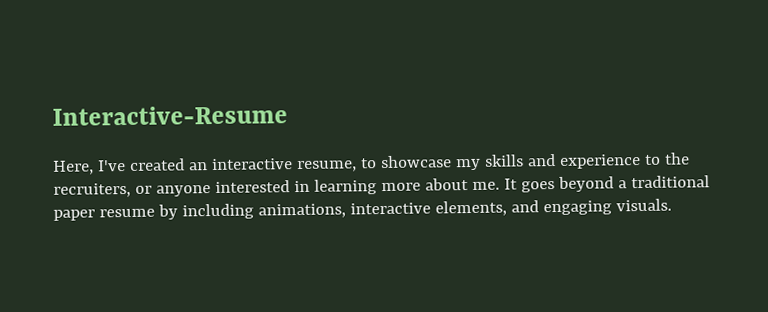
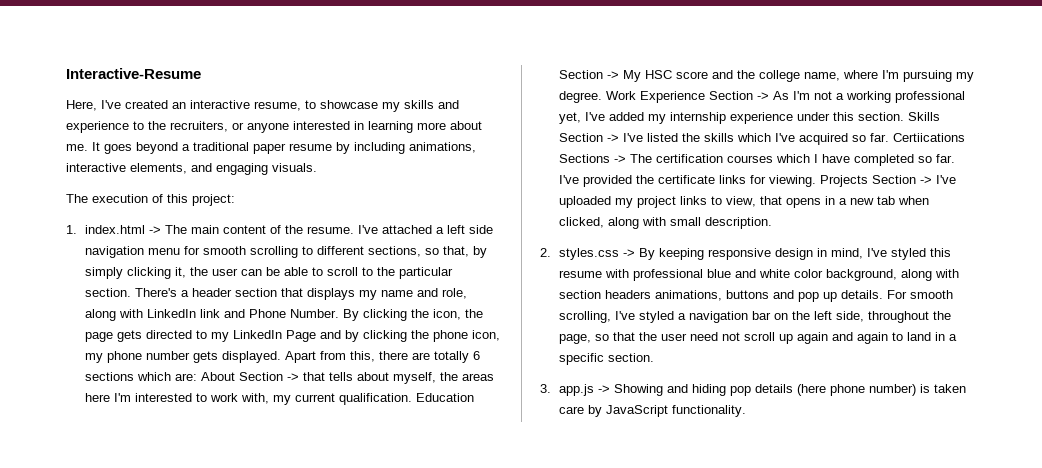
+ The execution of this project:
+ 1. index.html -> The main content of the resume. I've attached a left side navigation menu for smooth scrolling to different sections, so that, by simply clicking it, the user can be able to scroll to the particular section. There's a header section that displays my name and role, along with LinkedIn link and Phone Number. By clicking the icon, the page gets directed to my LinkedIn Page and by clicking the phone icon, my phone number gets displayed. Apart from this, there are totally 6 sections which are: About Section -> that tells about myself, the areas here I'm interested to work with, my current qualification. Education Section -> My HSC score and the college name, where I'm pursuing my degree. Work Experience Section -> As I'm not a working professional yet, I've added my internship experience under this section. Skills Section -> I've listed the skills which I've acquired so far. Certiications Sections -> The certification courses which I have completed so far. I've provided the certificate links for viewing. Projects Section -> I've uploaded my project links to view, that opens in a new tab when clicked, along with small description.
+ 2. styles.css -> By keeping responsive design in mind, I've styled this resume with professional blue and white color background, along with section headers animations, buttons and pop up details. For smooth scrolling, I've styled a navigation bar on the left side, throughout the page, so that the user need not scroll up again and again to land in a specific section.
+ 3. app.js -> Showing and hiding pop details (here phone number) is taken care by JavaScript functionality.

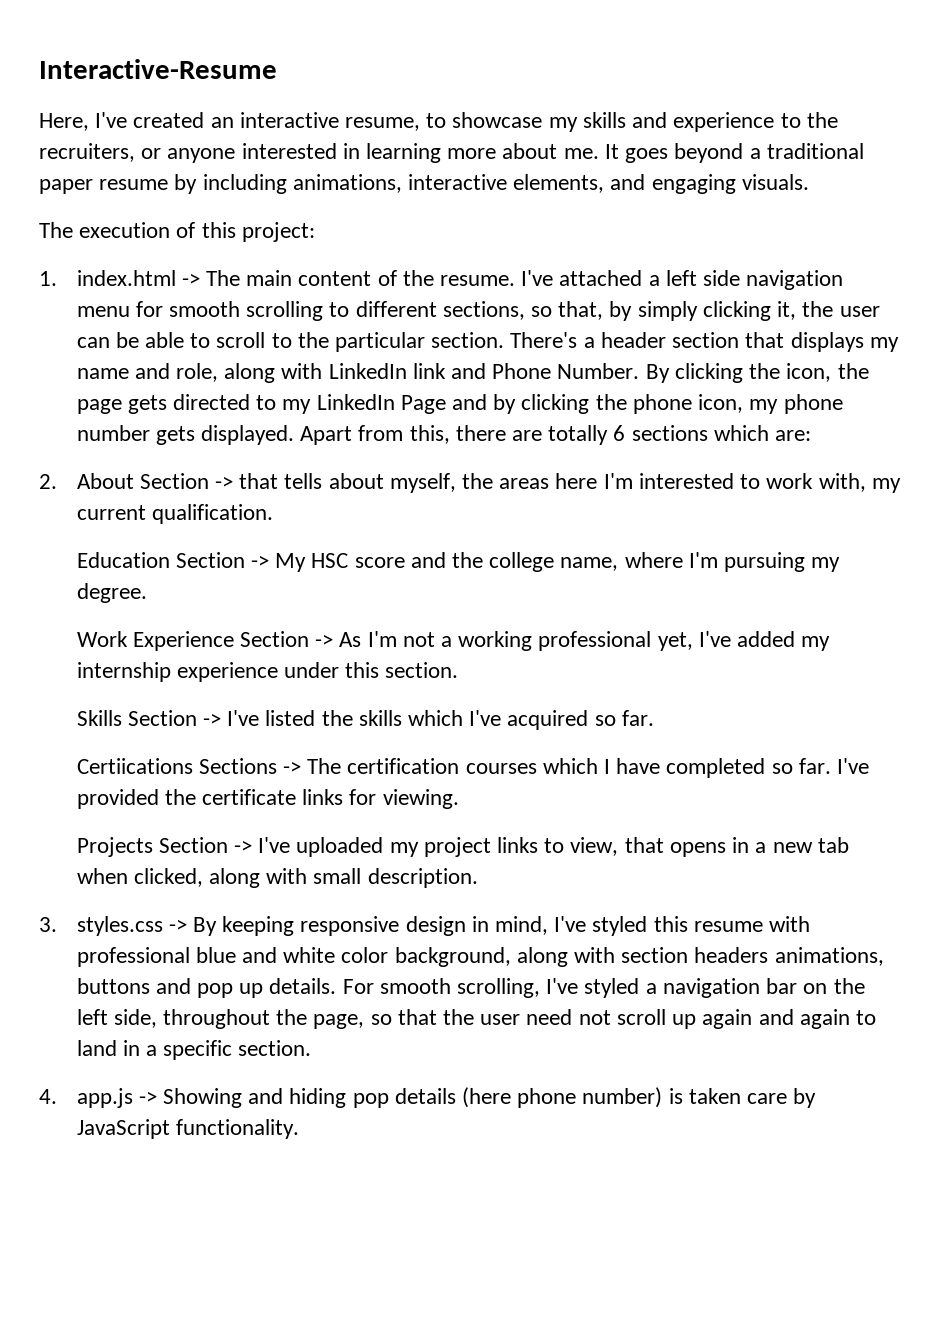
- Apart from this, there are totally 6 sections which are: About Section -> that tells about myself, the areas here I'm interested to work with, my current qualification. Education Section -> My HSC score and the college name, where I'm pursuing my degree. Work Experience Section -> As I'm not a working professional yet, I've added my internship experience under this section. Skills Section -> I've listed the skills which I've acquired so far. Certiications Sections -> The certification courses which I have completed so far.
+ Apart from this, there are totally 6 sections which are:
+ 2. About Section -> that tells about myself, the areas here I'm interested to work with, my current qualification.
+ Education Section -> My HSC score and the college name, where I'm pursuing my degree.
+ Work Experience Section -> As I'm not a working professional yet, I've added my internship experience under this section.
+ Skills Section -> I've listed the skills which I've acquired so far.
+ Certiications Sections -> The certification courses which I have completed so far.
- I've provided the certificate links for viewing. Projects Section -> I've uploaded my project links to view, that opens in a new tab when clicked, along with small description.
+ I've provided the certificate links for viewing.
+ Projects Section -> I've uploaded my project links to view, that opens in a new tab when clicked, along with small description.
- 2. styles.css -> By keeping responsive design in mind, I've styled this resume with professional blue and white color background, along with section headers animations, buttons and pop up details.
+ 3. styles.css -> By keeping responsive design in mind, I've styled this resume with professional blue and white color background, along with section headers animations, buttons and pop up details.
- 3. app.js -> Showing and hiding pop details (here phone number) is taken care by JavaScript functionality.
+ 4. app.js -> Showing and hiding pop details (here phone number) is taken care by JavaScript functionality.

